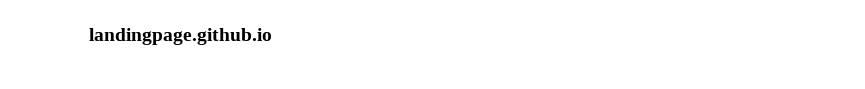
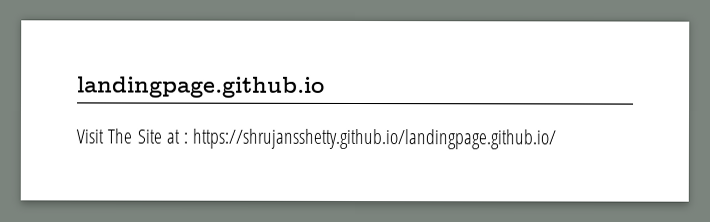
+ Visit The Site at : https://shrujansshetty.github.io/landingpage.github.io/

